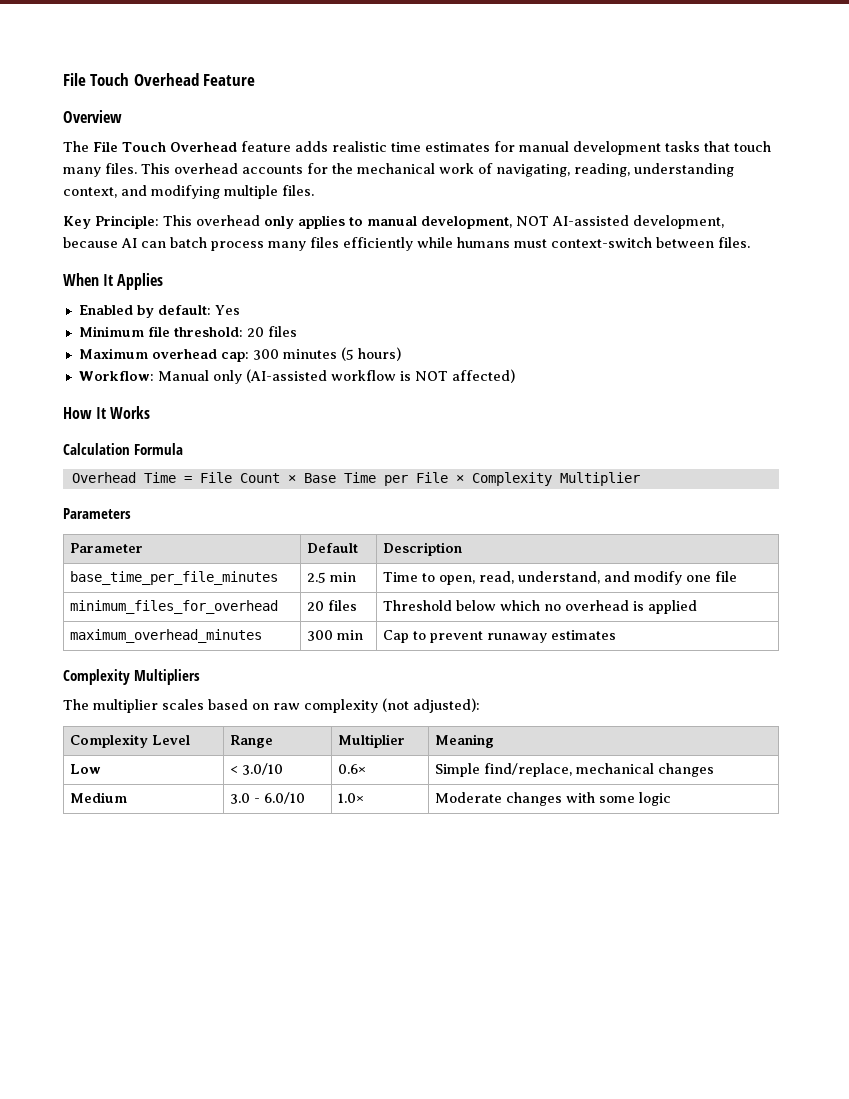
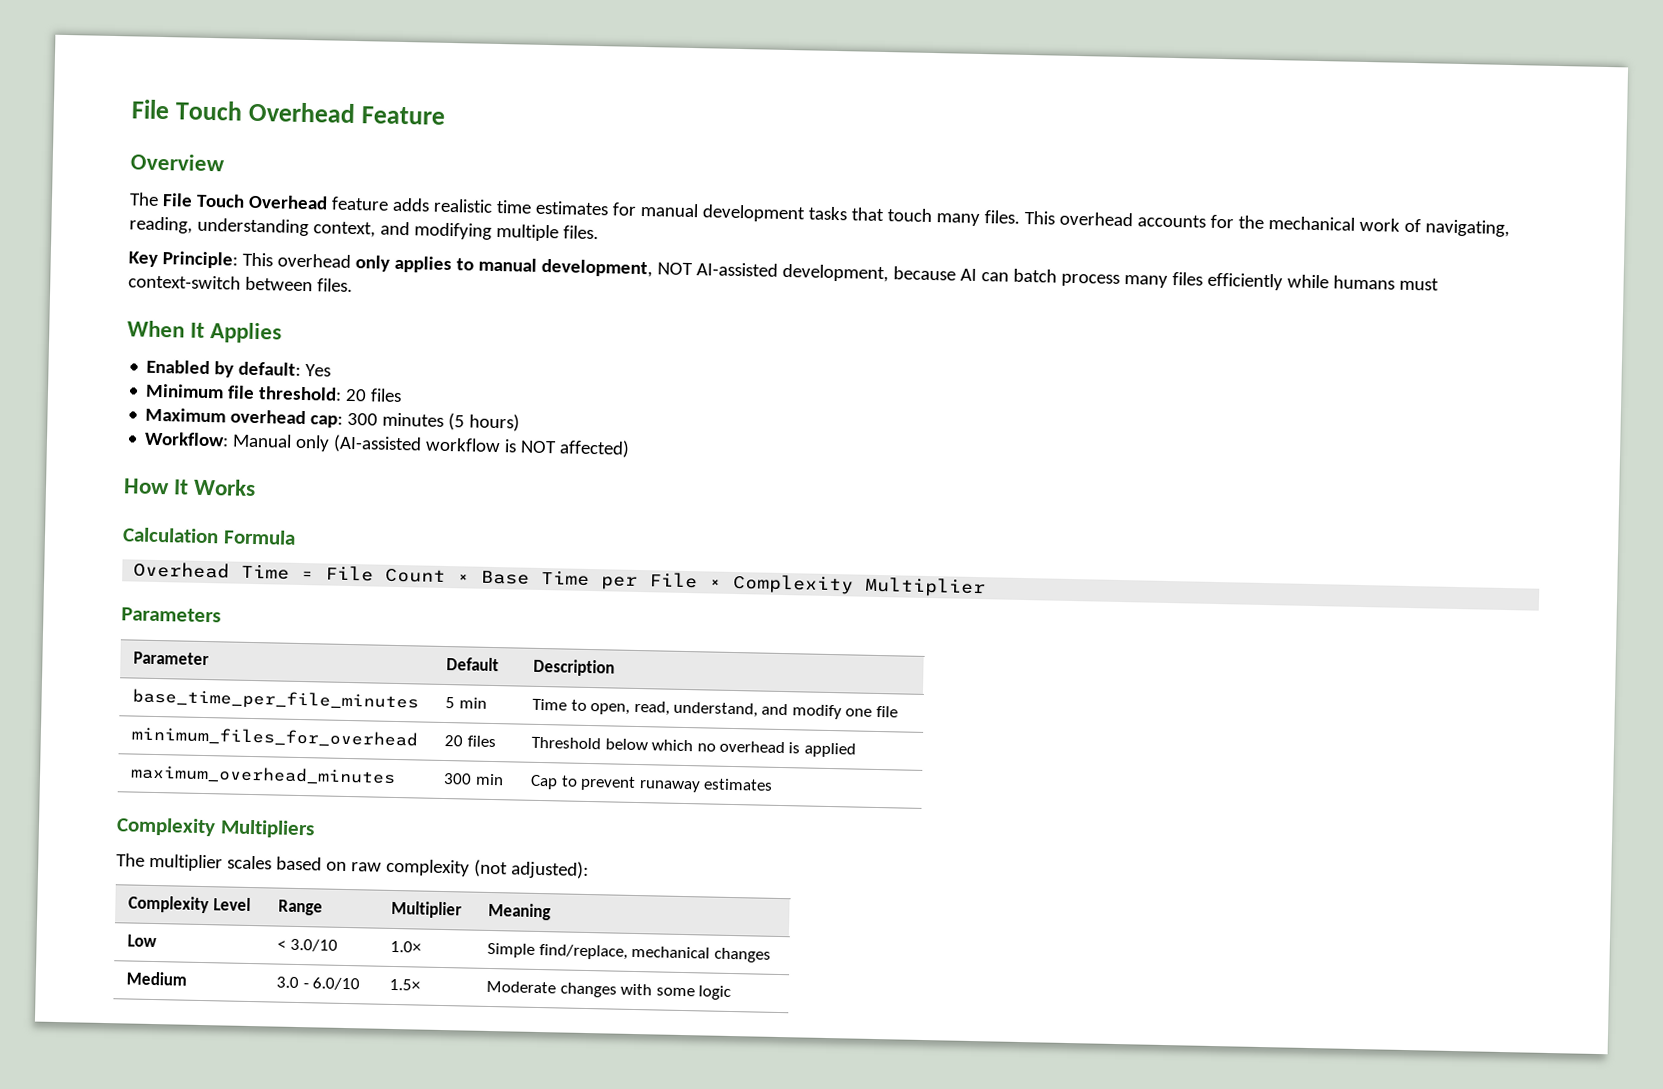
- base_time_per_file_minutes | 2.5 min | Time to open, read, understand, and modify one file
+ base_time_per_file_minutes | 5 min | Time to open, read, understand, and modify one file
- Low | < 3.0/10 | 0.6× | Simple find/replace, mechanical changes
+ Low | < 3.0/10 | 1.0× | Simple find/replace, mechanical changes
- Medium | 3.0 - 6.0/10 | 1.0× | Moderate changes with some logic
+ Medium | 3.0 - 6.0/10 | 1.5× | Moderate changes with some logic

